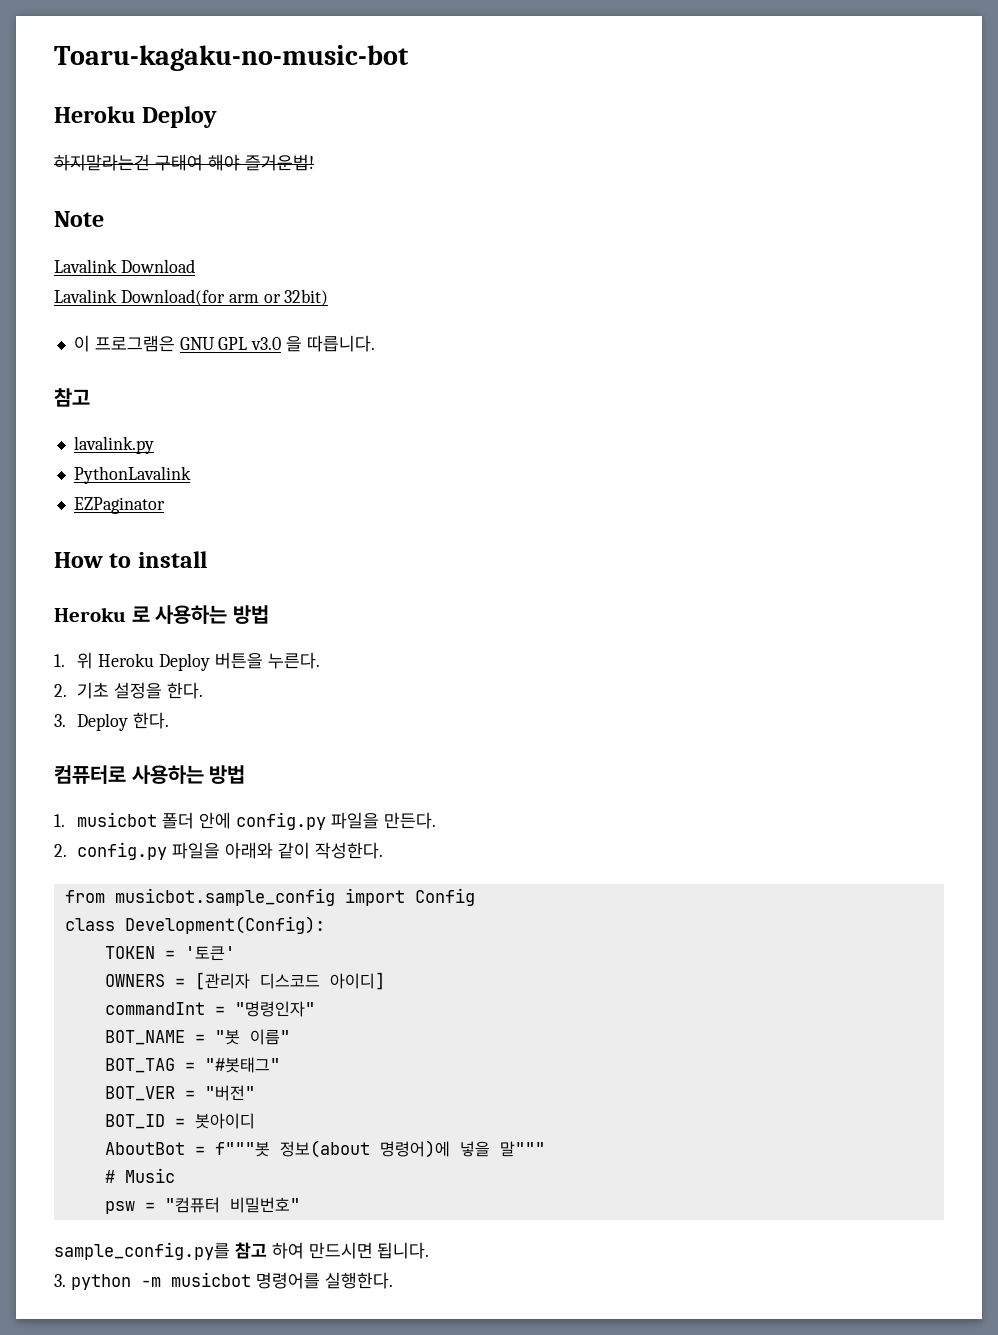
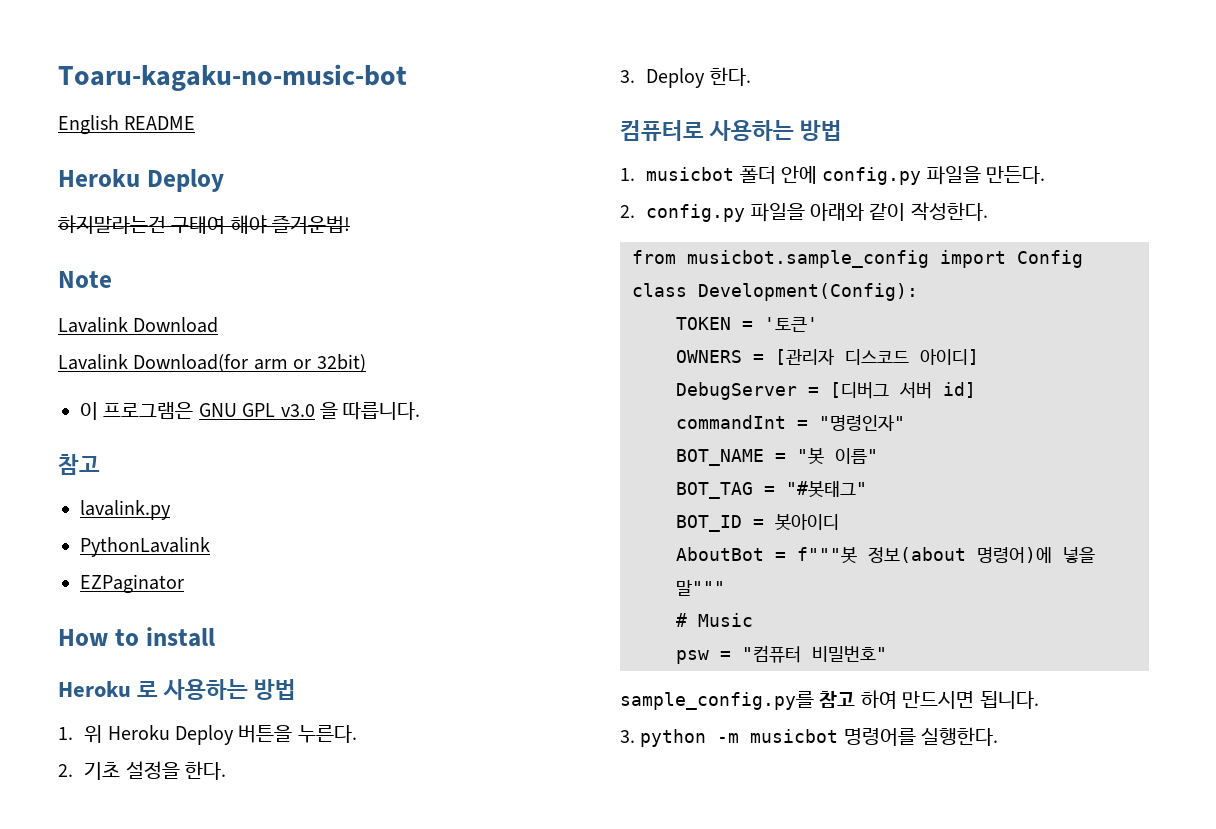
+ English README
+ DebugServer = [디버그 서버 id]
- BOT_VER = "버전"

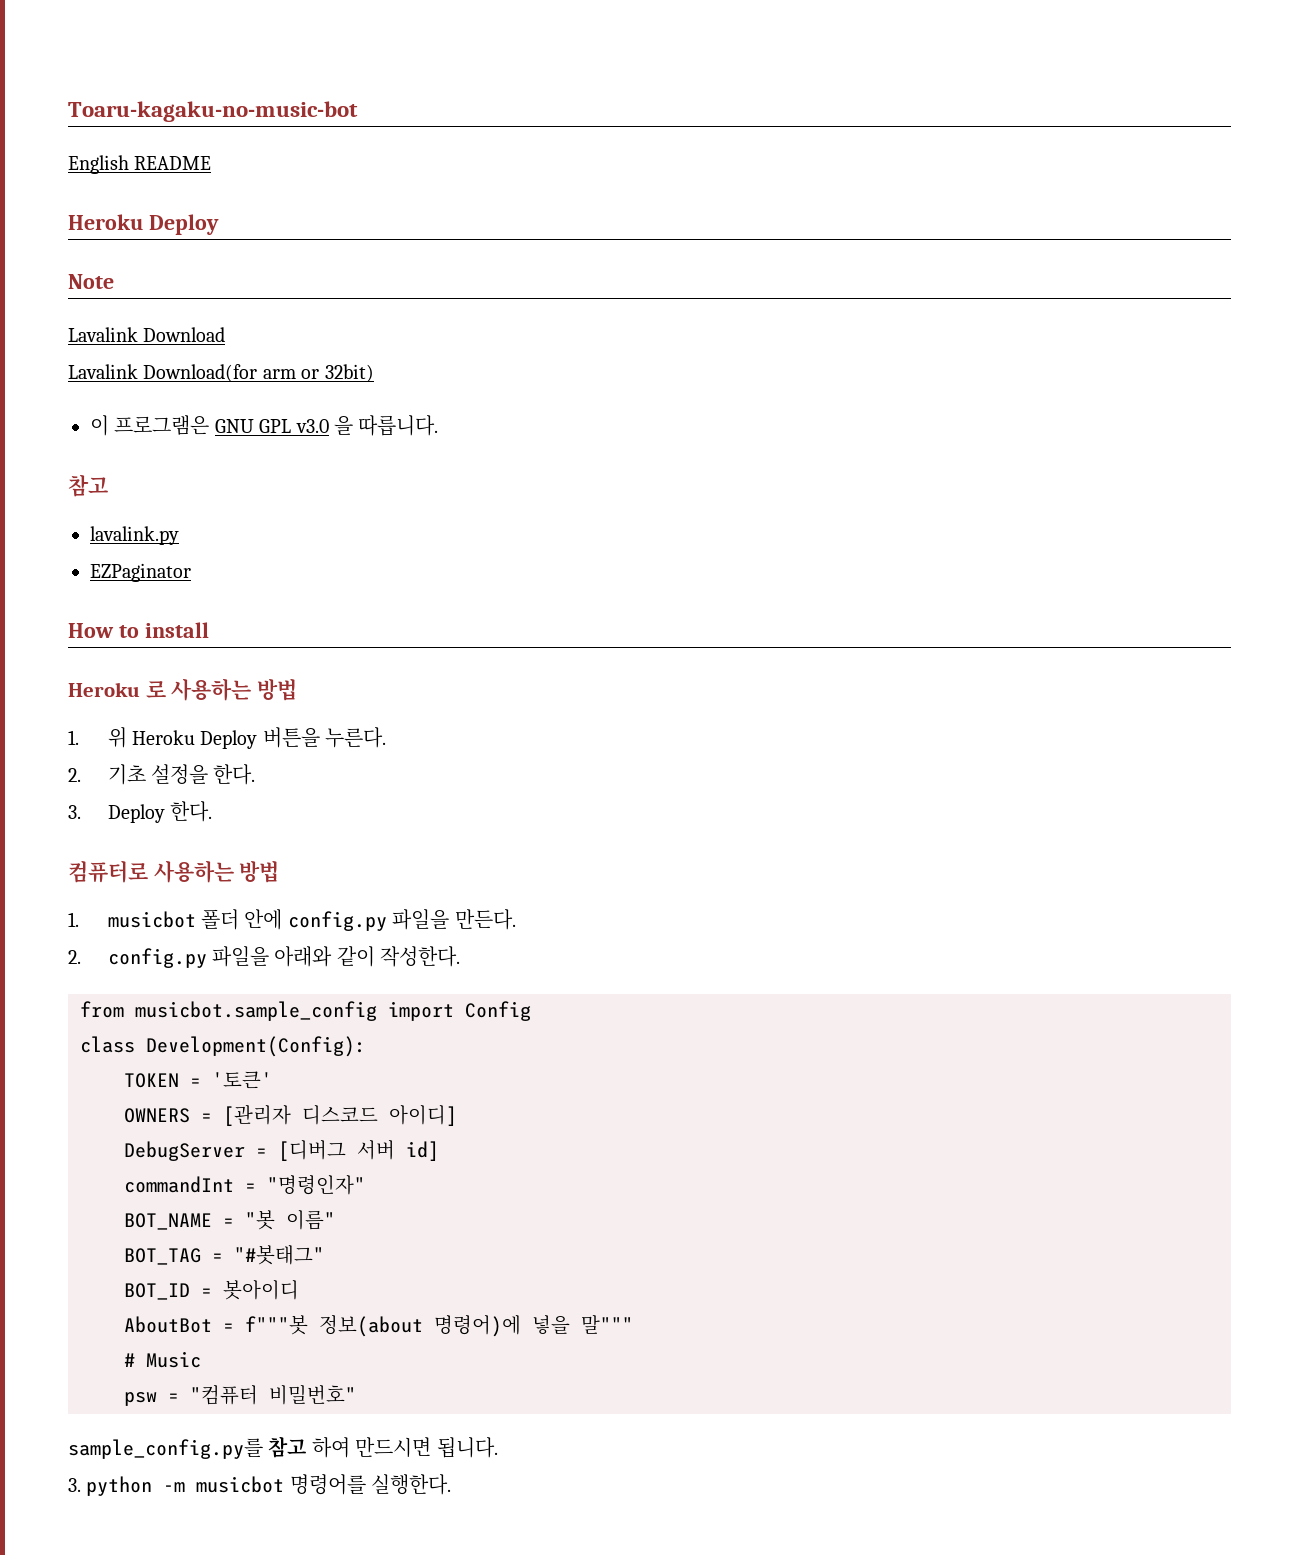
- 하지말라는건 구태여 해야 즐거운법!
- PythonLavalink

